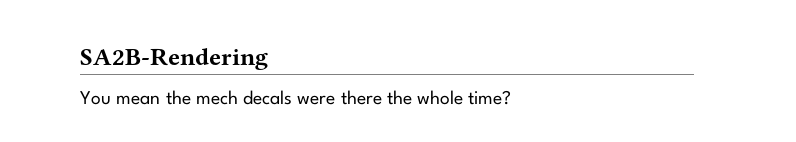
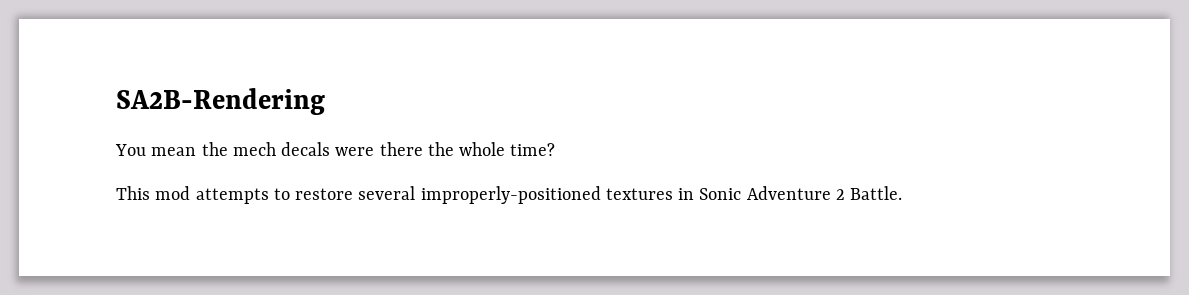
+ This mod attempts to restore several improperly-positioned textures in Sonic Adventure 2 Battle.

